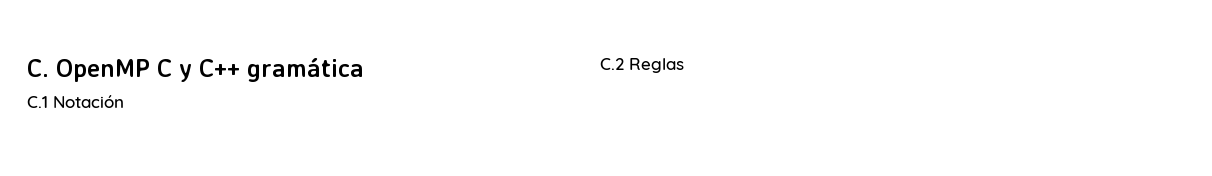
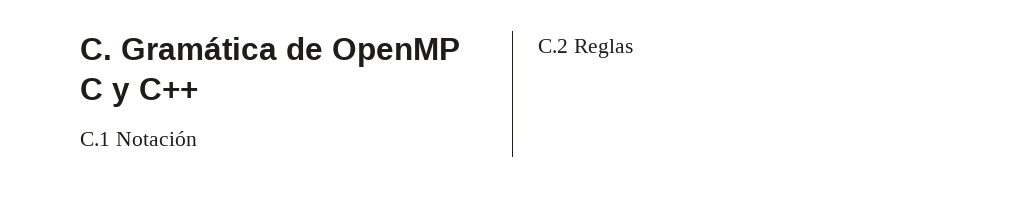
- C. OpenMP C y C++ gramática
+ C. Gramática de OpenMP C y C++

